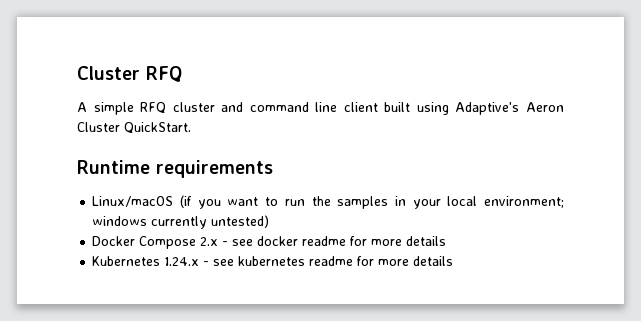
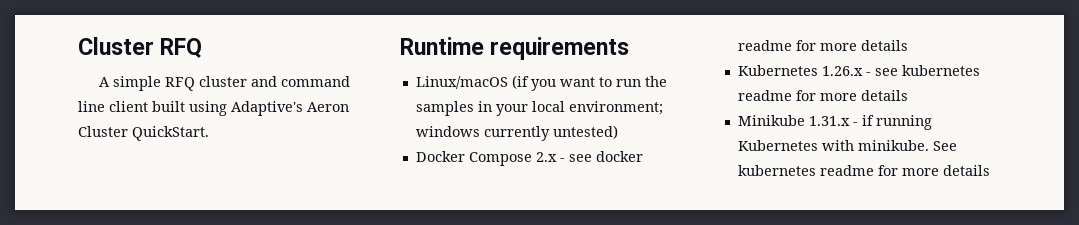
- Kubernetes 1.24.x - see kubernetes readme for more details
+ Kubernetes 1.26.x - see kubernetes readme for more details
+ Minikube 1.31.x - if running Kubernetes with minikube. See kubernetes readme for more details

